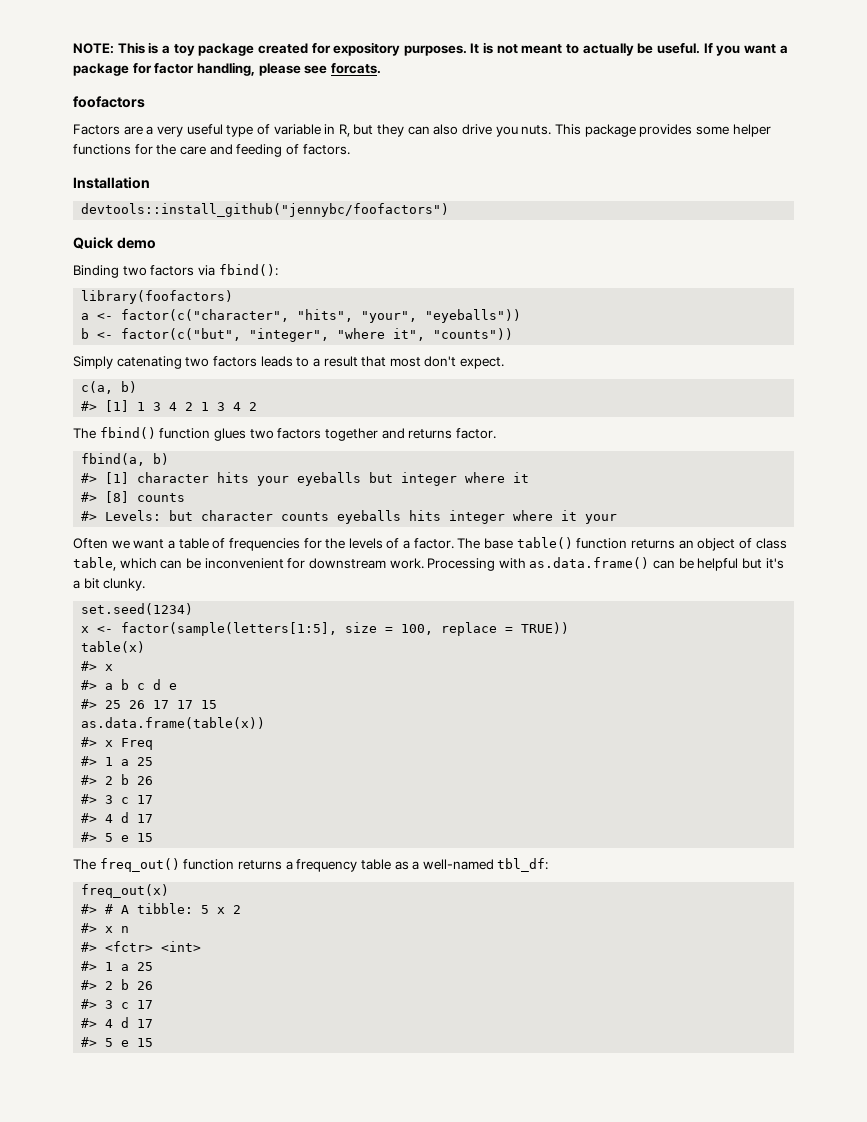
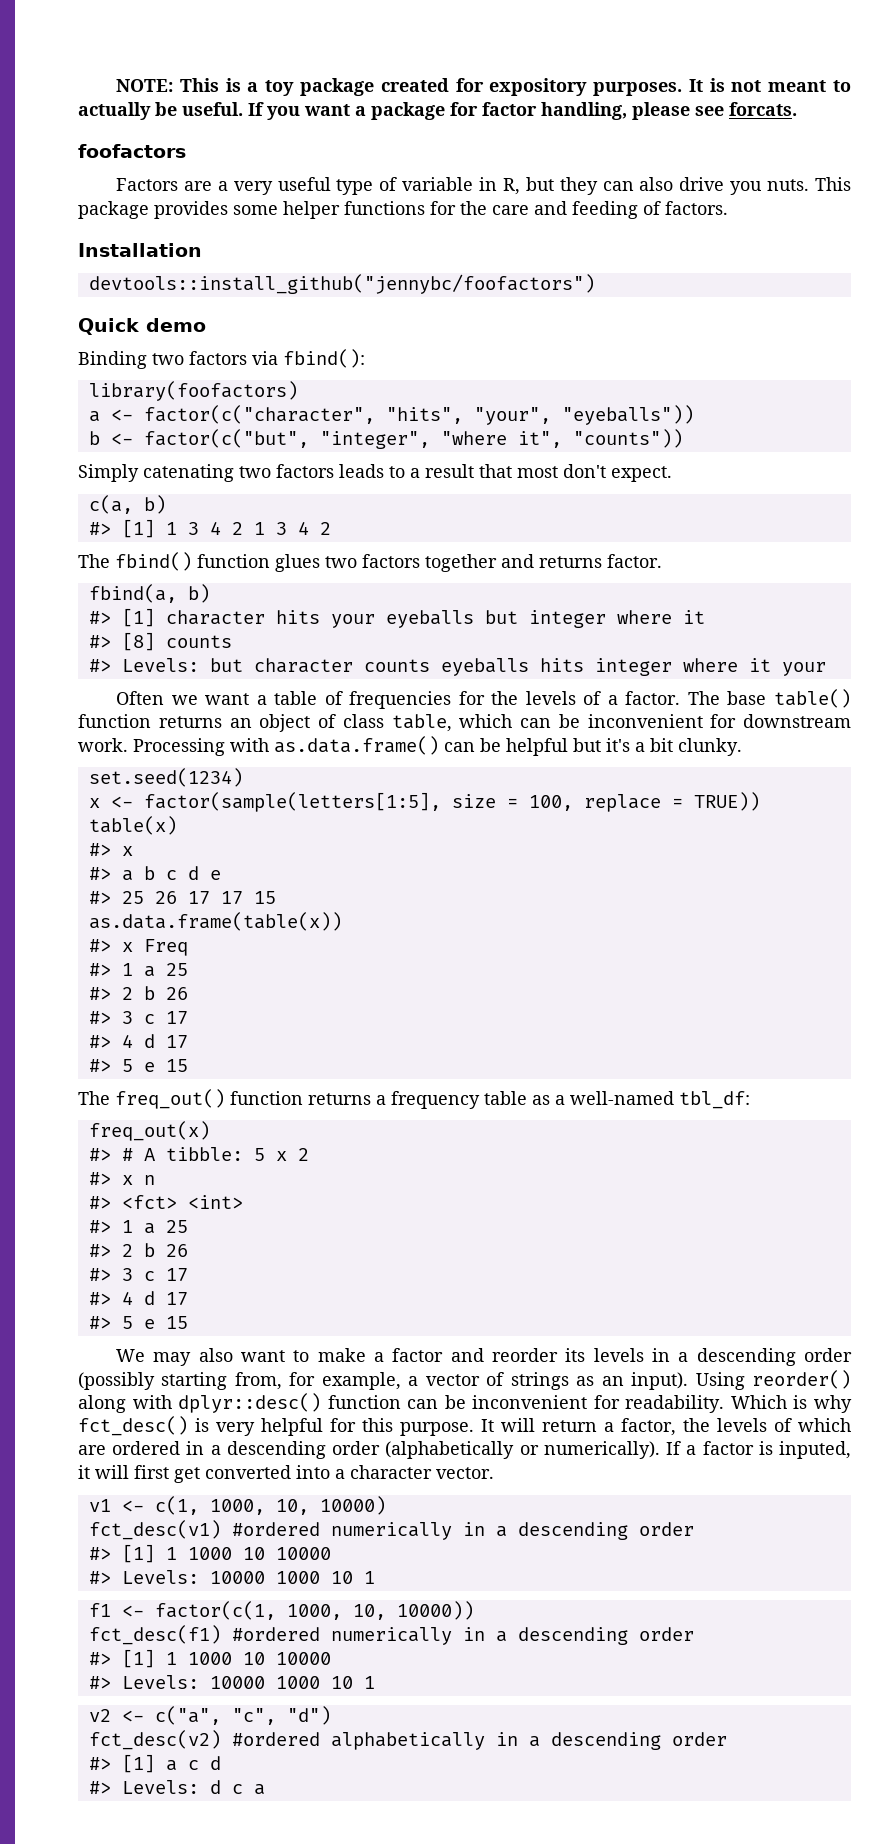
- #> <fctr> <int>
+ #> <fct> <int>
+ We may also want to make a factor and reorder its levels in a descending order (possibly starting from, for example, a vector of strings as an input). Using reorder() along with dplyr::desc() function can be inconvenient for readability. Which is why fct_desc() is very helpful for this purpose. It will return a factor, the levels of which are ordered in a descending order (alphabetically or numerically). If a factor is inputed, it will first get converted into a character vector.
+ v1 <- c(1, 1000, 10, 10000)
+ fct_desc(v1) #ordered numerically in a descending order
+ #> [1] 1 1000 10 10000
+ #> Levels: 10000 1000 10 1
+ f1 <- factor(c(1, 1000, 10, 10000))
+ fct_desc(f1) #ordered numerically in a descending order
+ #> [1] 1 1000 10 10000
+ #> Levels: 10000 1000 10 1
+ v2 <- c("a", "c", "d")
+ fct_desc(v2) #ordered alphabetically in a descending order
+ #> [1] a c d
+ #> Levels: d c a

